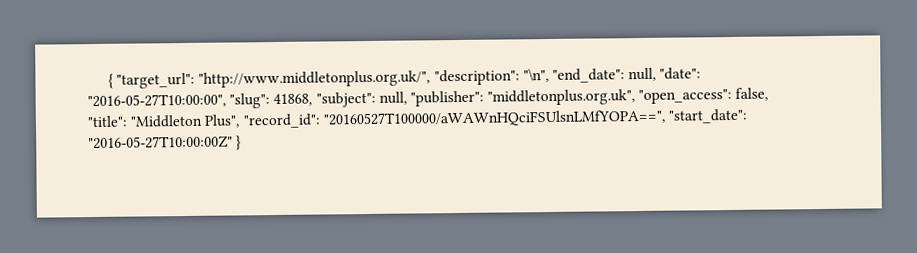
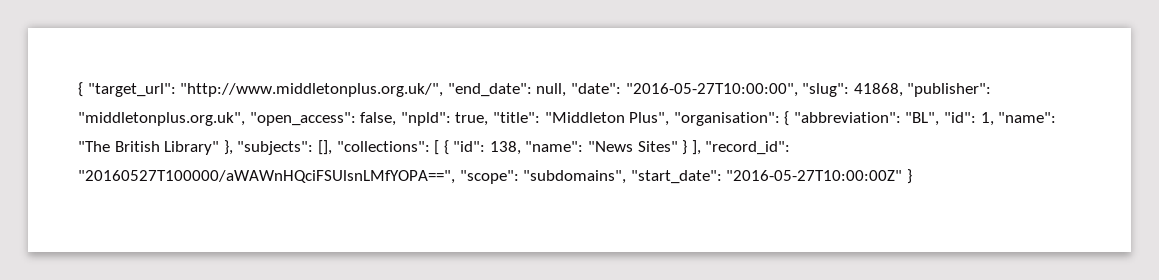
- { "target_url": "http://www.middletonplus.org.uk/", "description": "\n", "end_date": null, "date": "2016-05-27T10:00:00", "slug": 41868, "subject": null, "publisher": "middletonplus.org.uk", "open_access": false, "title": "Middleton Plus", "record_id": "20160527T100000/aWAWnHQciFSUlsnLMfYOPA==", "start_date": "2016-05-27T10:00:00Z" }
+ { "target_url": "http://www.middletonplus.org.uk/", "end_date": null, "date": "2016-05-27T10:00:00", "slug": 41868, "publisher": "middletonplus.org.uk", "open_access": false, "npld": true, "title": "Middleton Plus", "organisation": { "abbreviation": "BL", "id": 1, "name": "The British Library" }, "subjects": [], "collections": [ { "id": 138, "name": "News Sites" } ], "record_id": "20160527T100000/aWAWnHQciFSUlsnLMfYOPA==", "scope": "subdomains", "start_date": "2016-05-27T10:00:00Z" }

